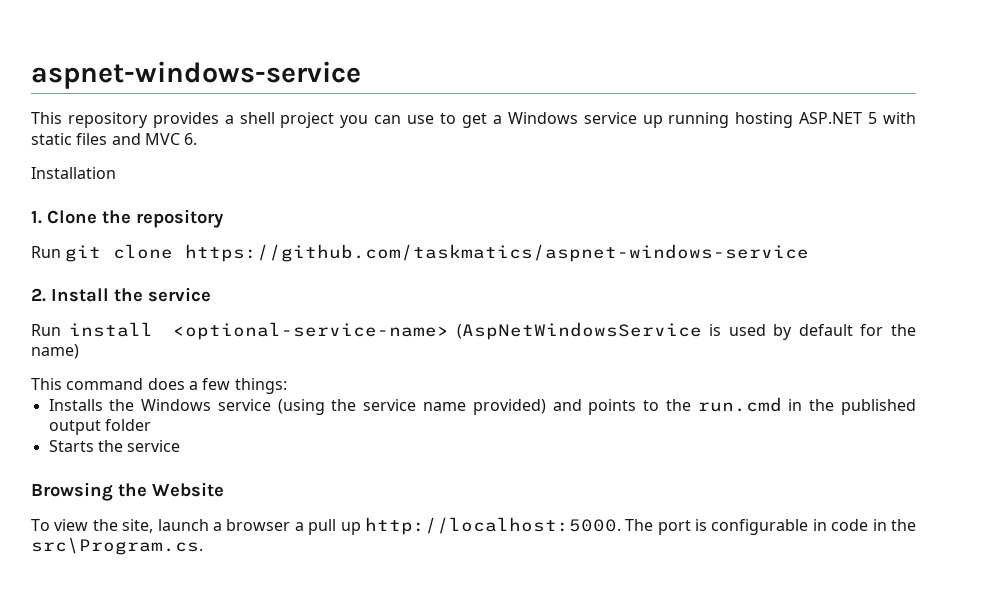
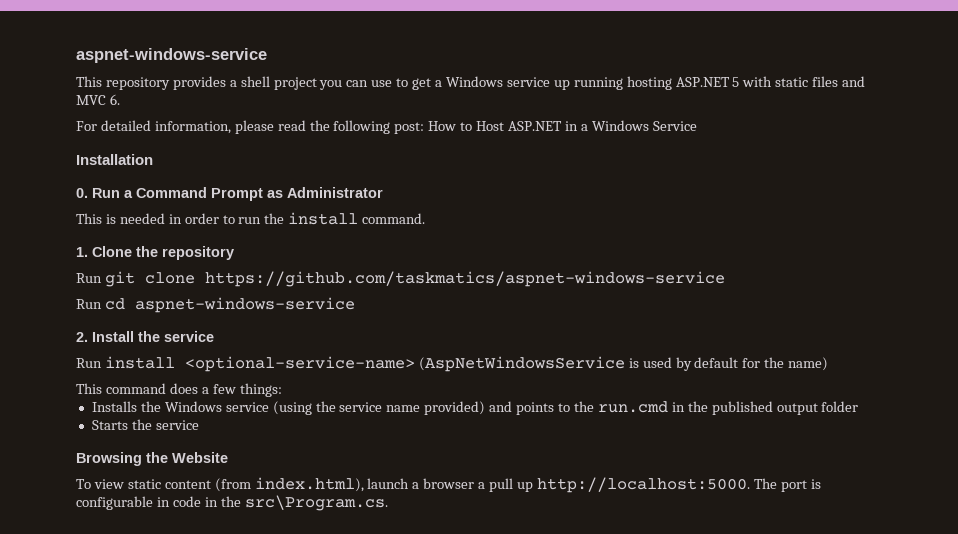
+ For detailed information, please read the following post: How to Host ASP.NET in a Windows Service
  Installation
+ 0. Run a Command Prompt as Administrator
+ This is needed in order to run the install command.
+ Run cd aspnet-windows-service
- To view the site, launch a browser a pull up http://localhost:5000.
+ To view static content (from index.html), launch a browser a pull up http://localhost:5000.

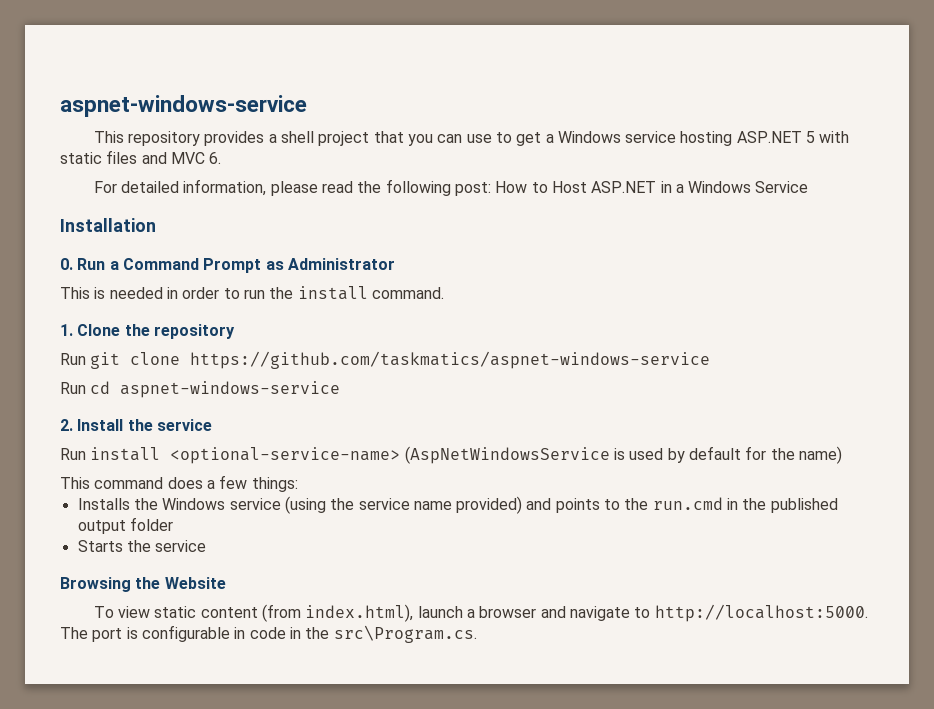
- This repository provides a shell project you can use to get a Windows service up running hosting ASP.NET 5 with static files and MVC 6.
+ This repository provides a shell project that you can use to get a Windows service hosting ASP.NET 5 with static files and MVC 6.
- To view static content (from index.html), launch a browser a pull up http://localhost:5000.
+ To view static content (from index.html), launch a browser and navigate to http://localhost:5000.

